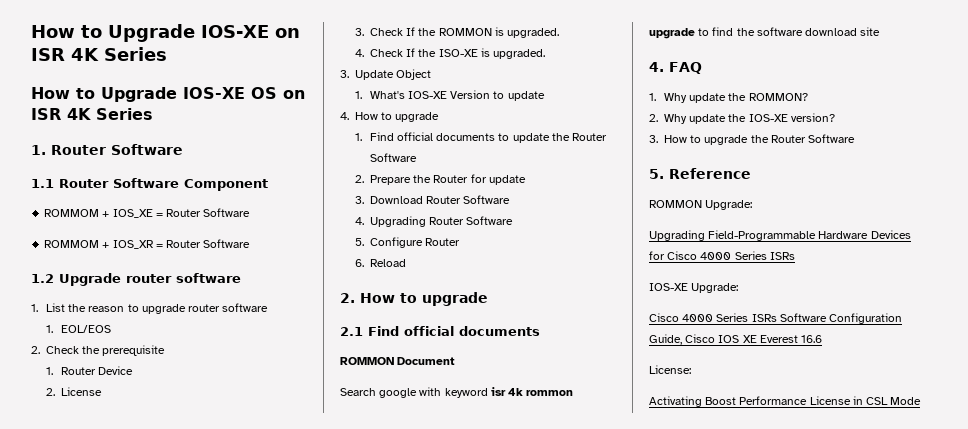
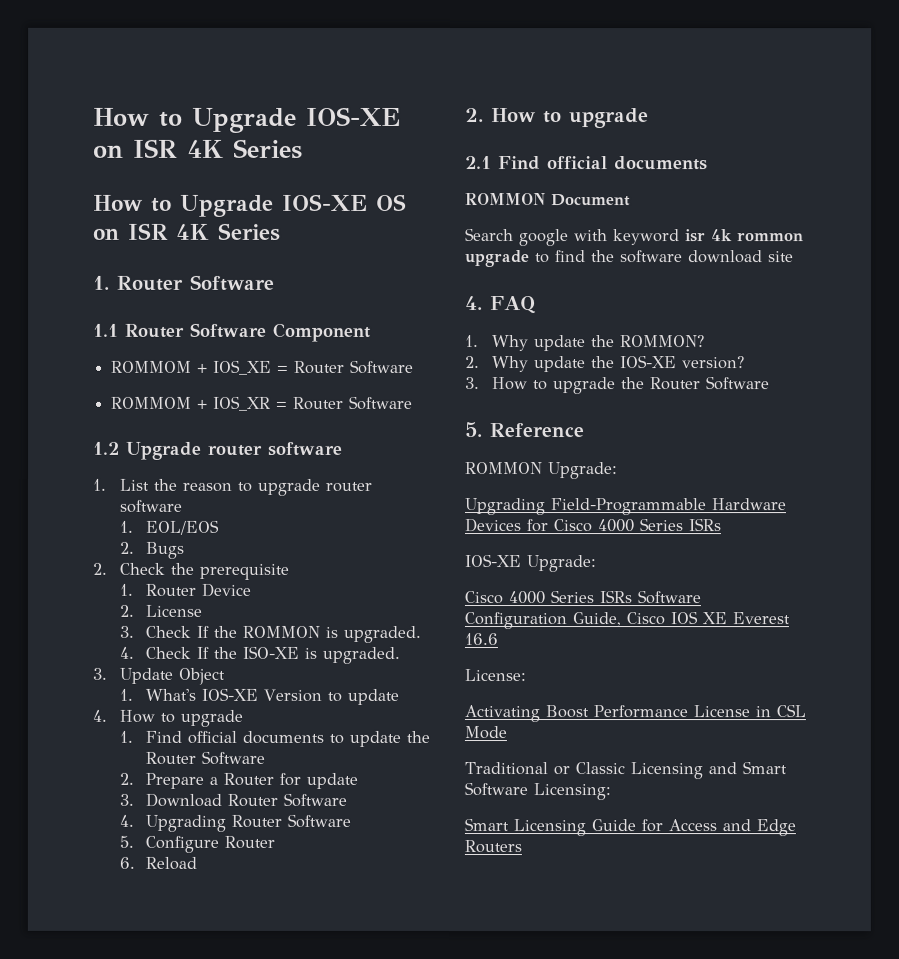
+ 2. Bugs
- 2. Prepare the Router for update
+ 2. Prepare a Router for update
+ Traditional or Classic Licensing and Smart Software Licensing:
+ Smart Licensing Guide for Access and Edge Routers

